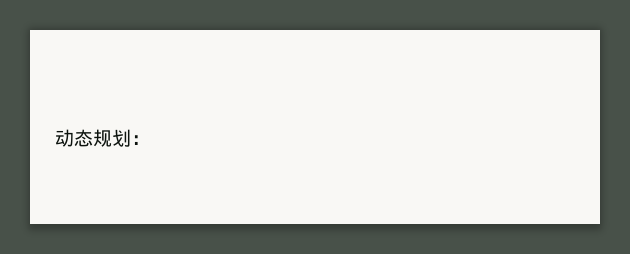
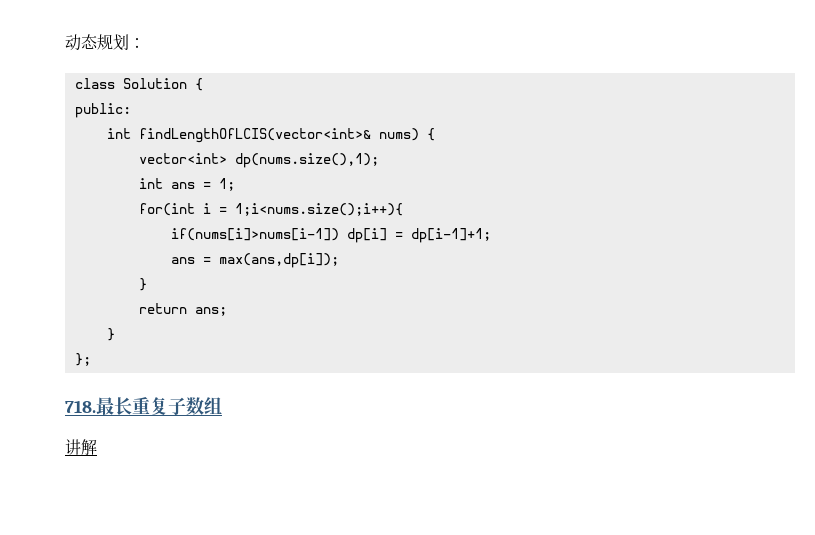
+ class Solution {
+ public:
+ int findLengthOfLCIS(vector<int>& nums) {
+ vector<int> dp(nums.size(),1);
+ int ans = 1;
+ for(int i = 1;i<nums.size();i++){
+ if(nums[i]>nums[i-1]) dp[i] = dp[i-1]+1;
+ ans = max(ans,dp[i]);
+ }
+ return ans;
+ }
+ };
+ 718.最长重复子数组
+ 讲解

